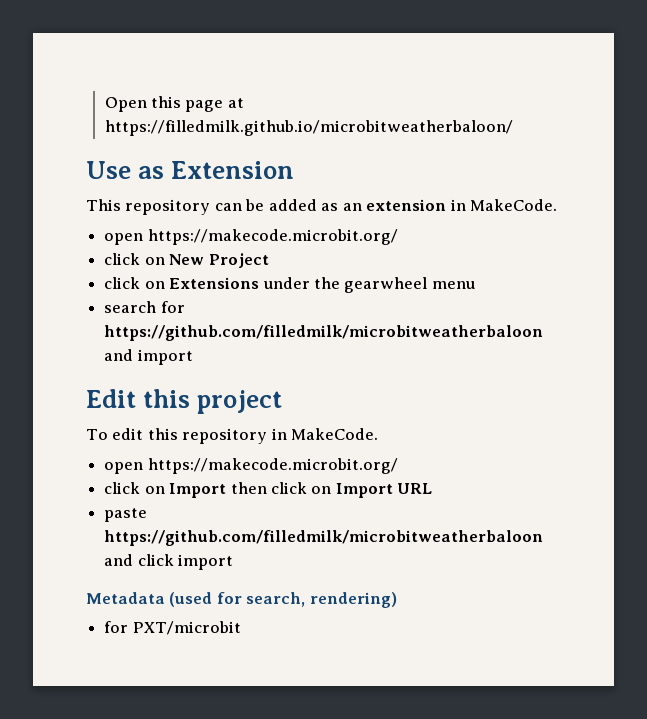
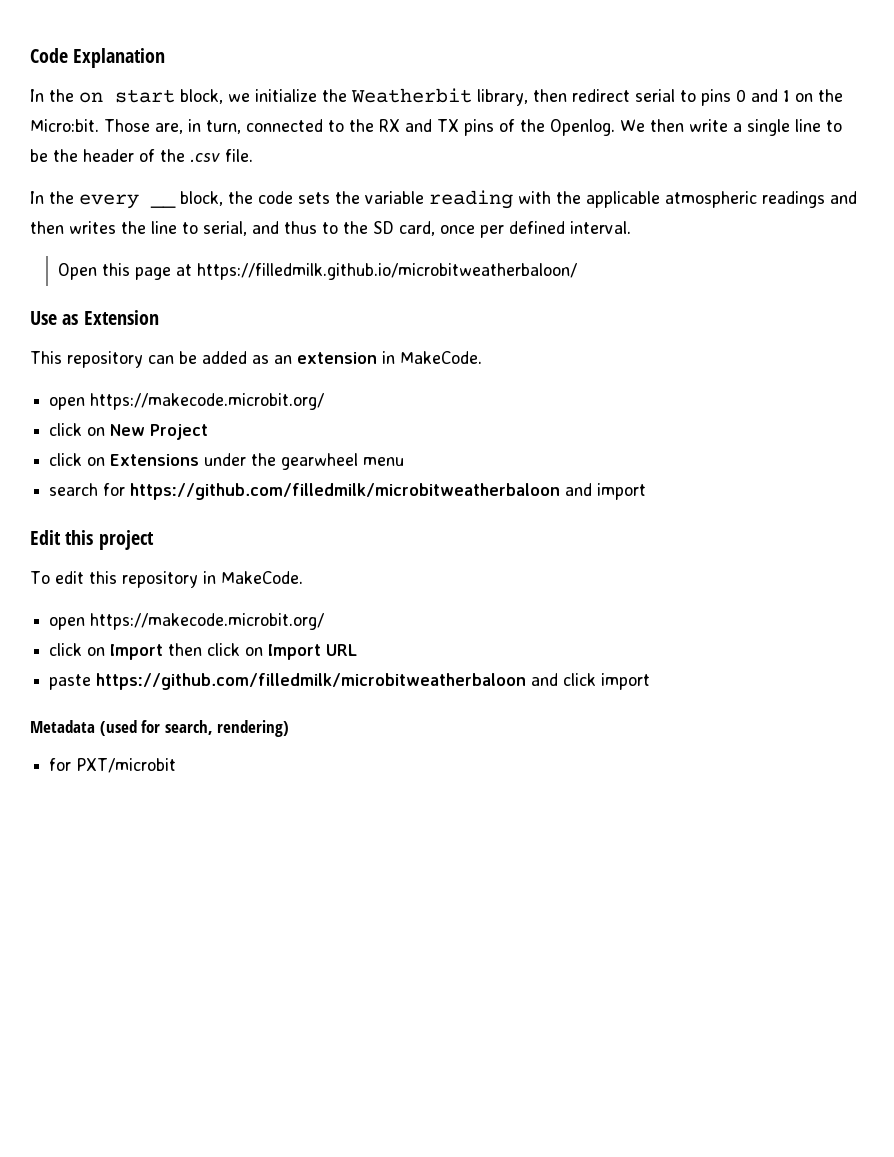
+ Code Explanation
+ In the on start block, we initialize the Weatherbit library, then redirect serial to pins 0 and 1 on the Micro:bit. Those are, in turn, connected to the RX and TX pins of the Openlog. We then write a single line to be the header of the .csv file.
+ In the every __ block, the code sets the variable reading with the applicable atmospheric readings and then writes the line to serial, and thus to the SD card, once per defined interval.

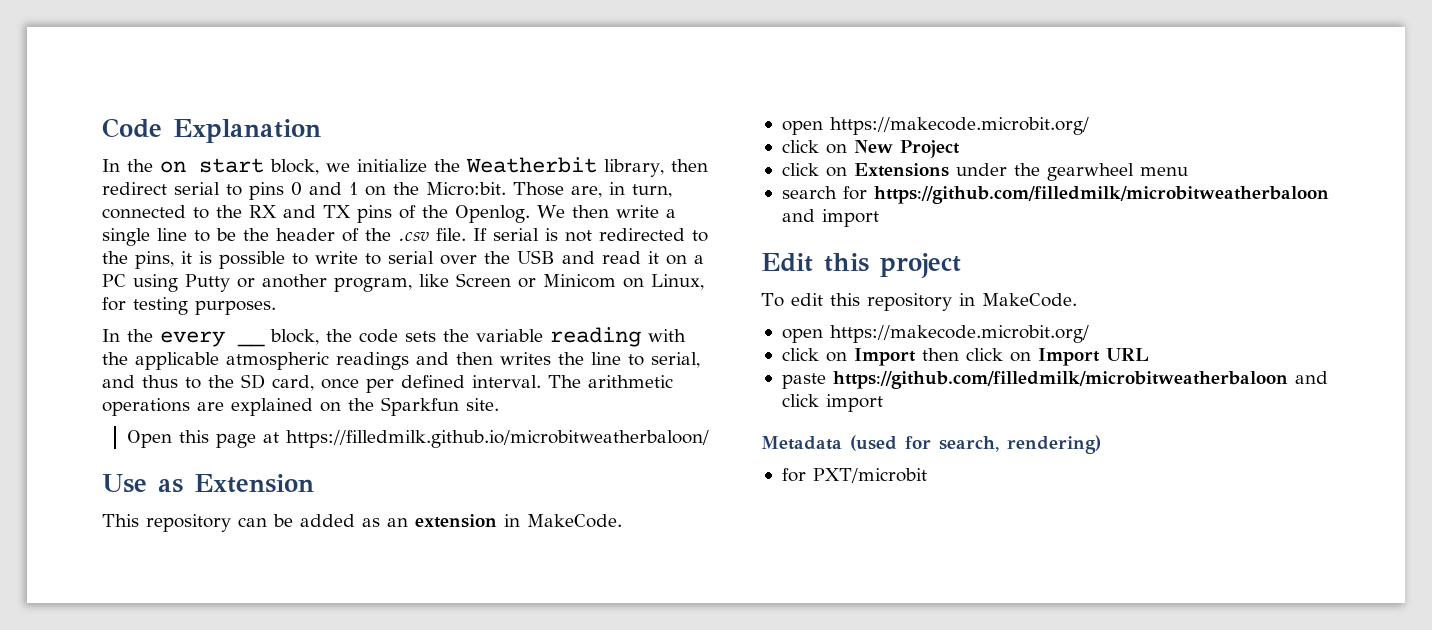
+ If serial is not redirected to the pins, it is possible to write to serial over the USB and read it on a PC using Putty or another program, like Screen or Minicom on Linux, for testing purposes.
+ The arithmetic operations are explained on the Sparkfun site.

